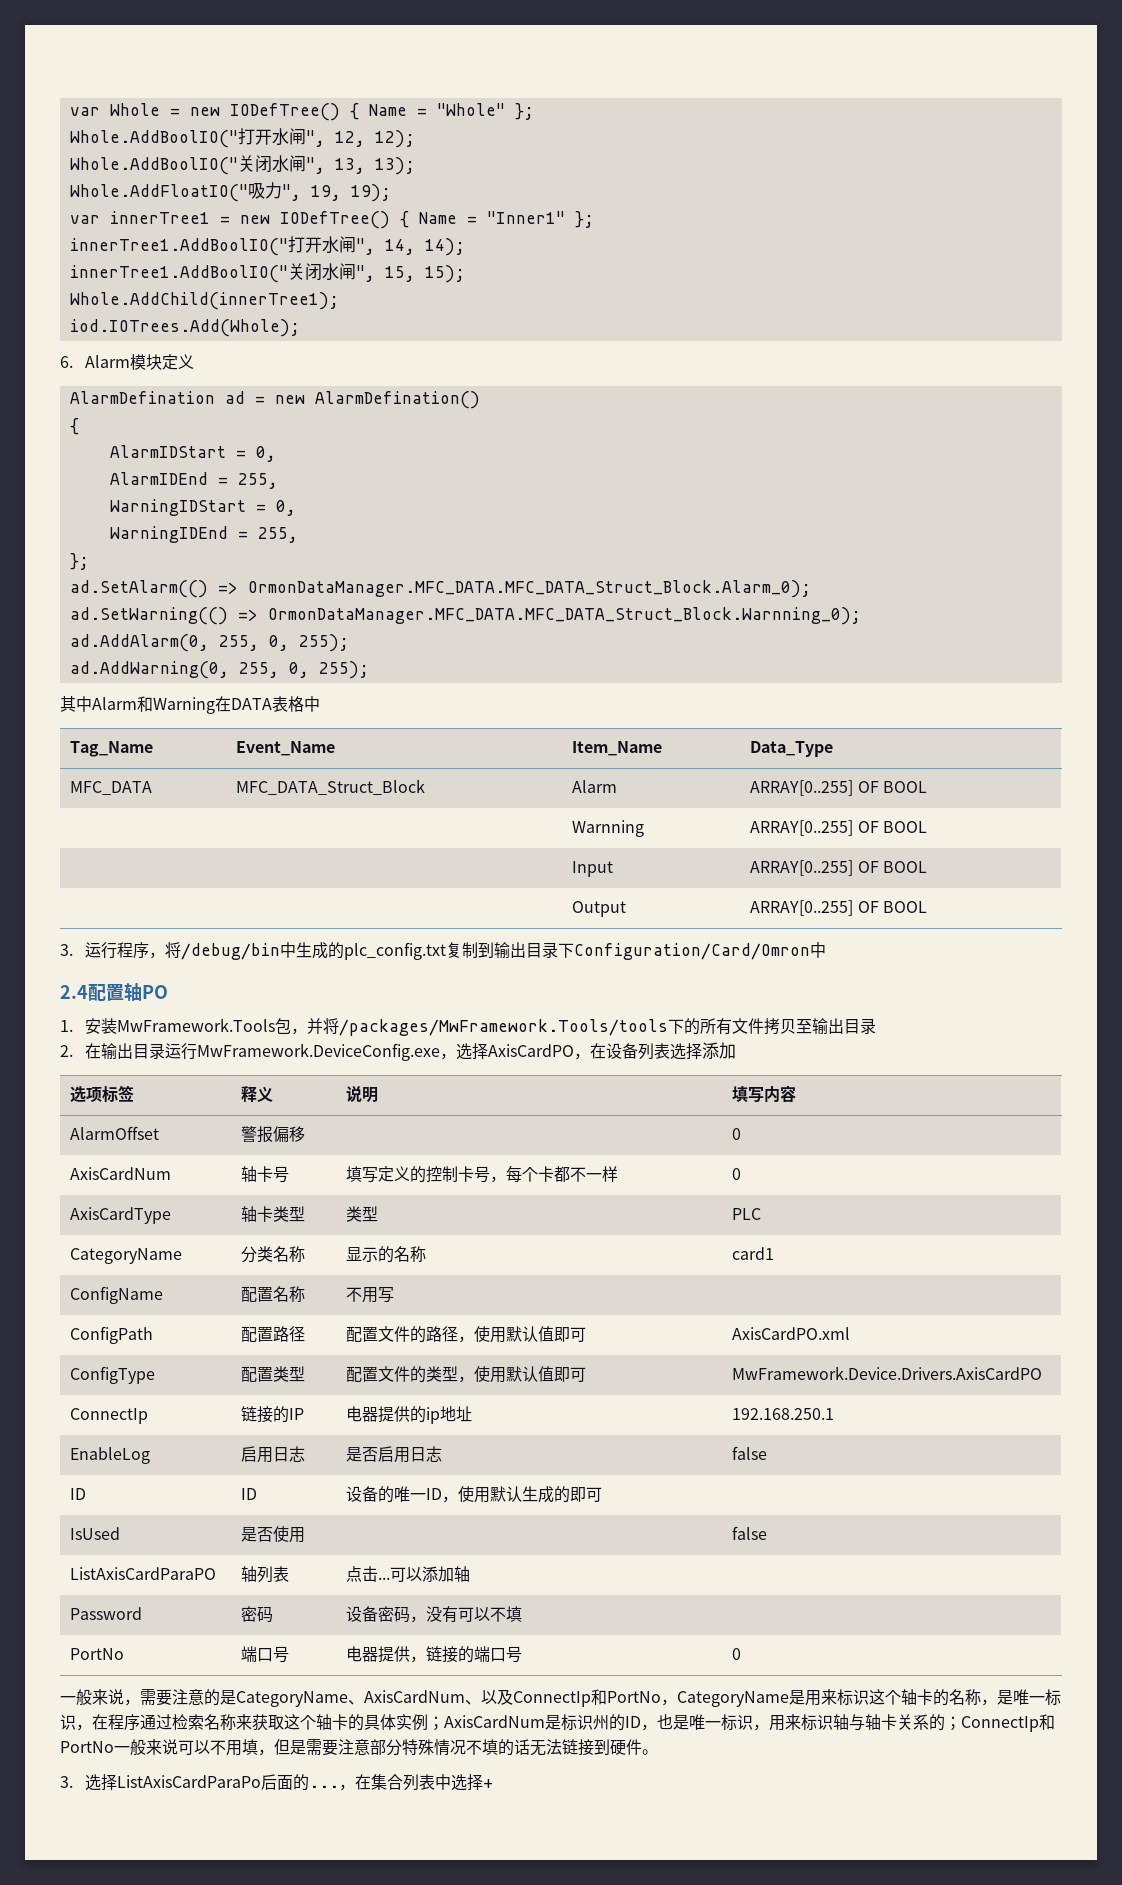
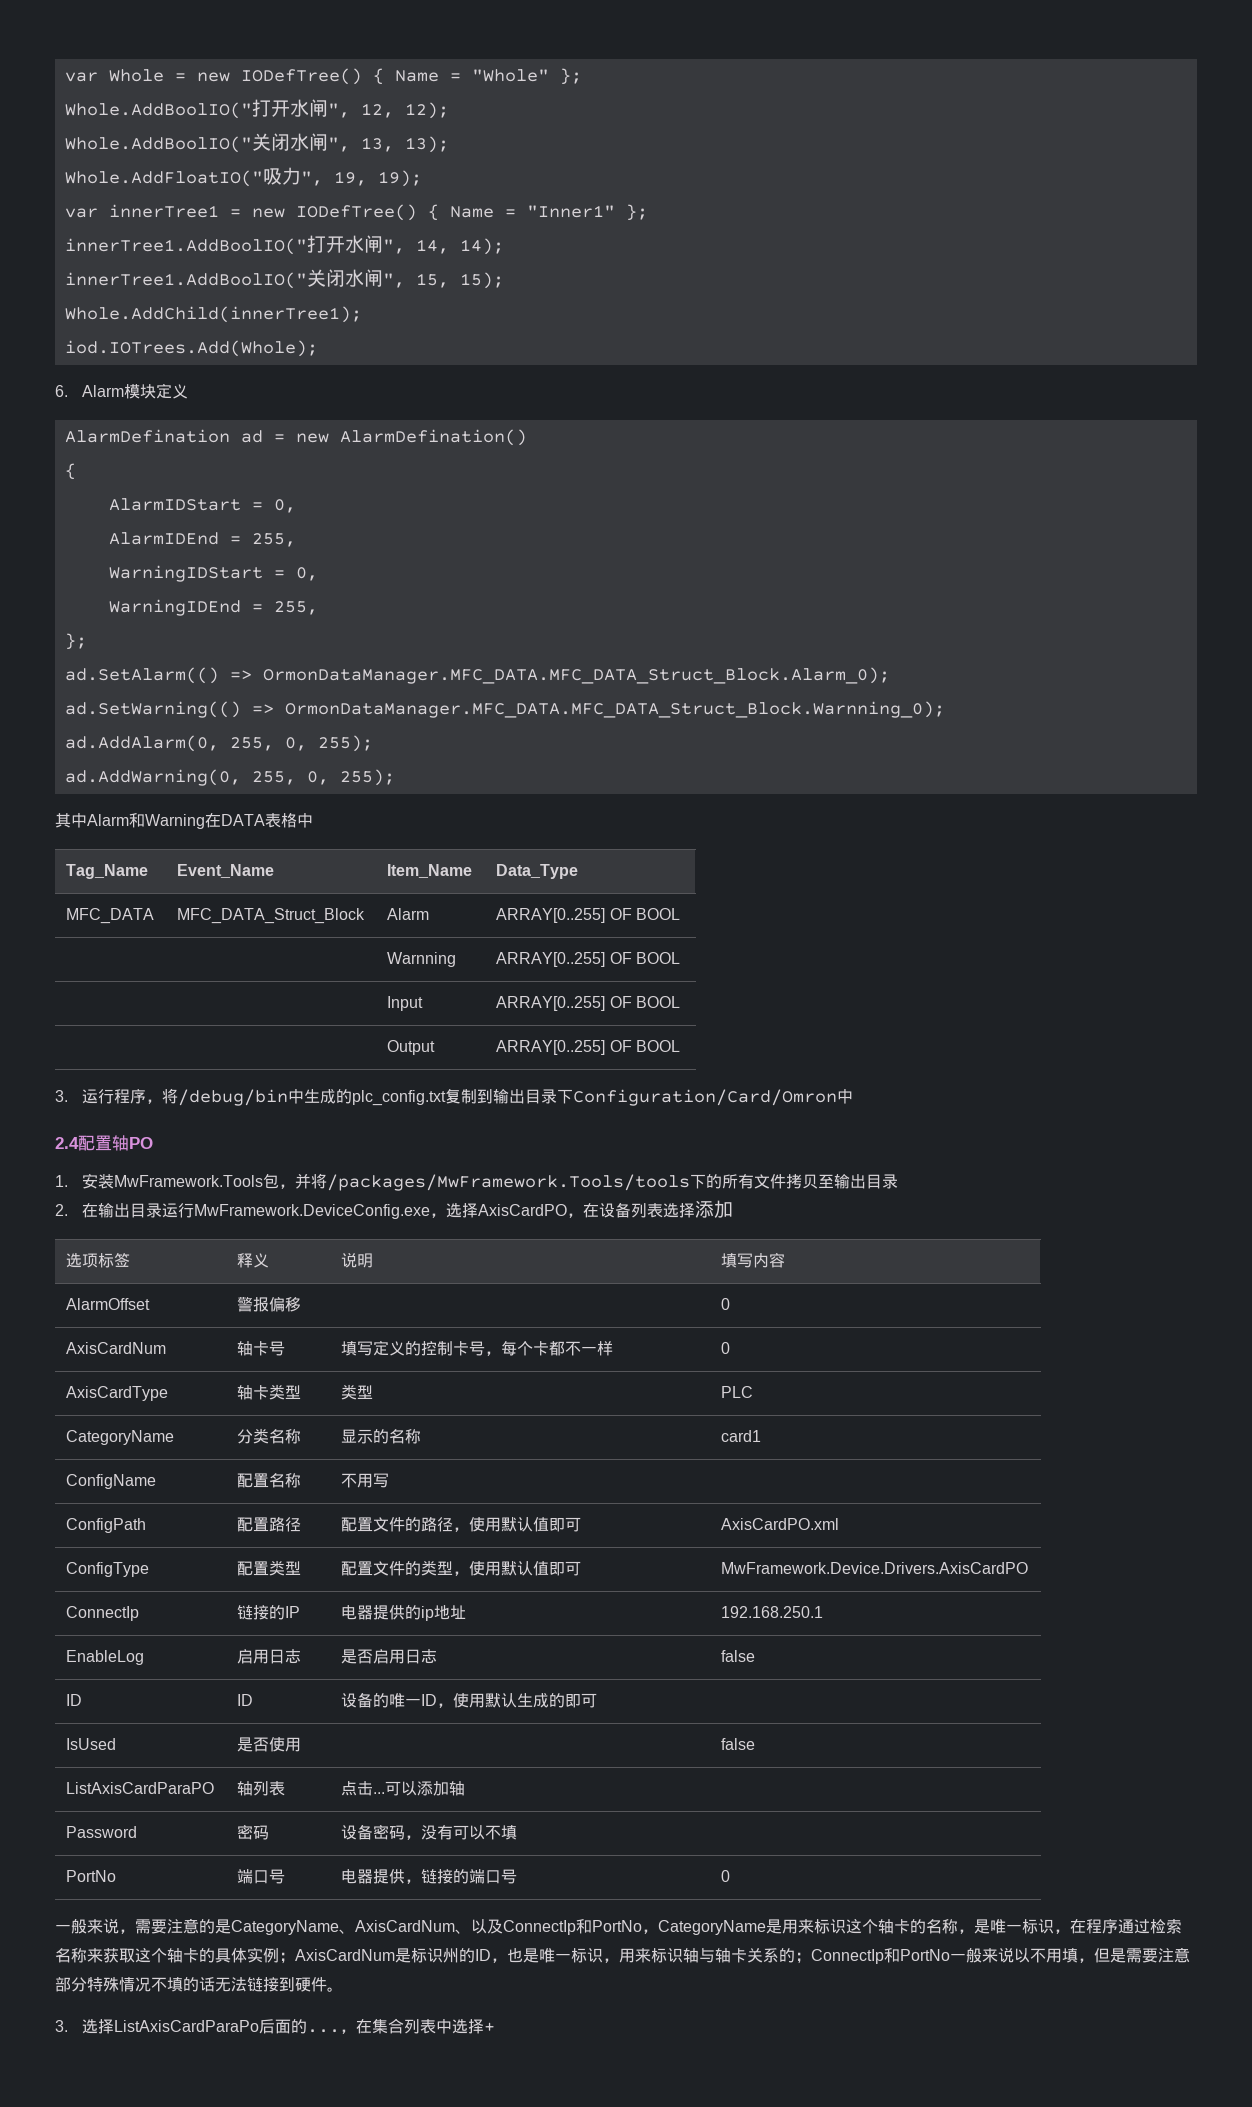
- ConnectIp和PortNo一般来说可以不用填，但是需要注意部分特殊情况不填的话无法链接到硬件。
+ ConnectIp和PortNo一般来说以不用填，但是需要注意部分特殊情况不填的话无法链接到硬件。

